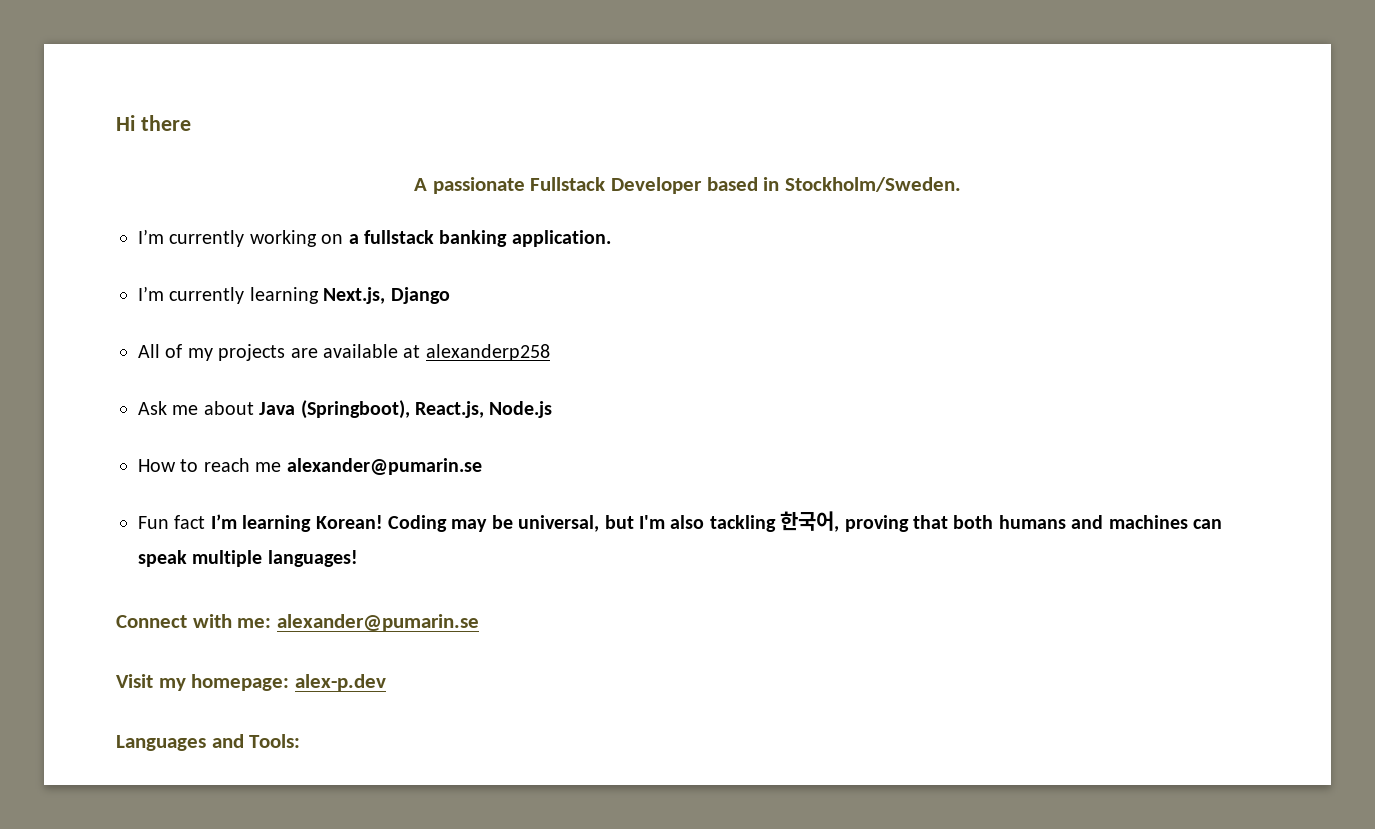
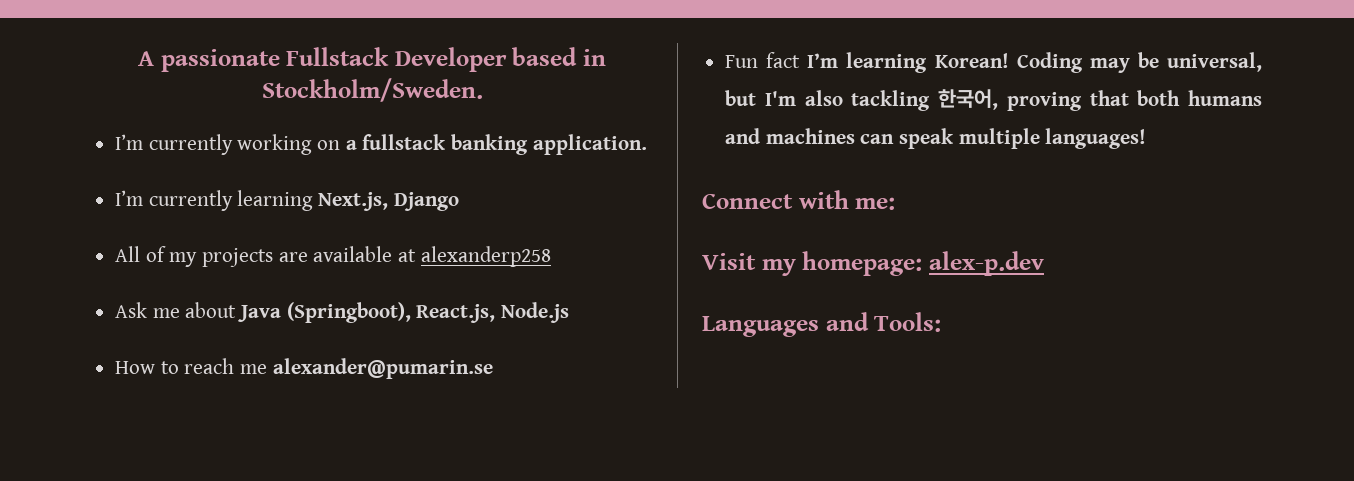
- Hi there
- Connect with me: alexander@pumarin.se
+ Connect with me:

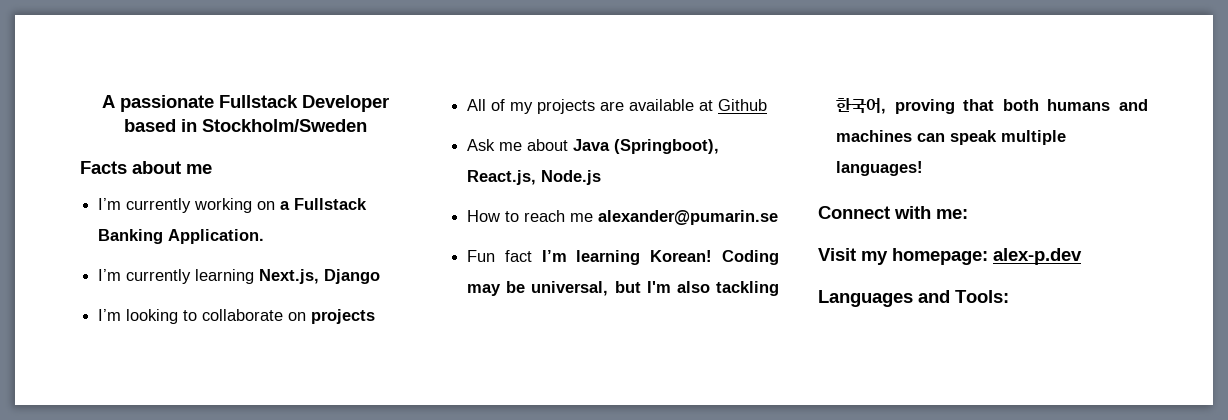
- A passionate Fullstack Developer based in Stockholm/Sweden.
+ A passionate Fullstack Developer based in Stockholm/Sweden
+ Facts about me
- I’m currently working on a fullstack banking application.
+ I’m currently working on a Fullstack Banking Application.
+ I’m looking to collaborate on projects
- All of my projects are available at alexanderp258
+ All of my projects are available at Github

